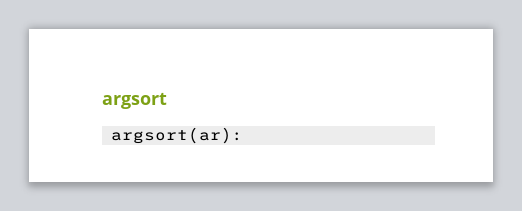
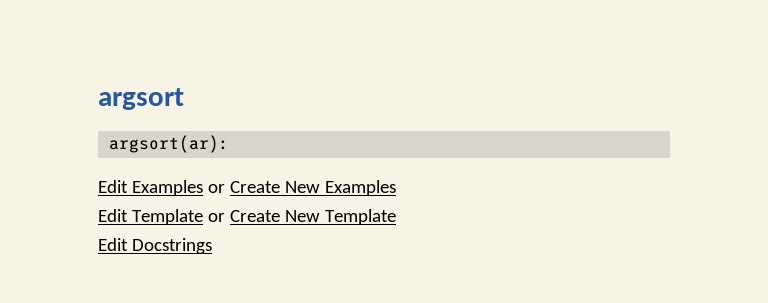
+ Edit Examples or Create New Examples
+ Edit Template or Create New Template
+ Edit Docstrings

